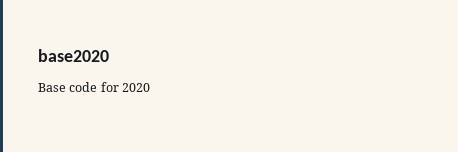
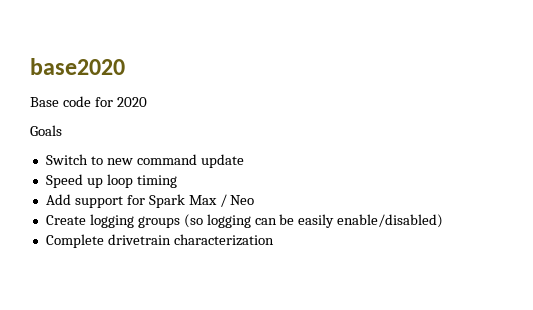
+ Goals
+ Switch to new command update
+ Speed up loop timing
+ Add support for Spark Max / Neo
+ Create logging groups (so logging can be easily enable/disabled)
+ Complete drivetrain characterization

